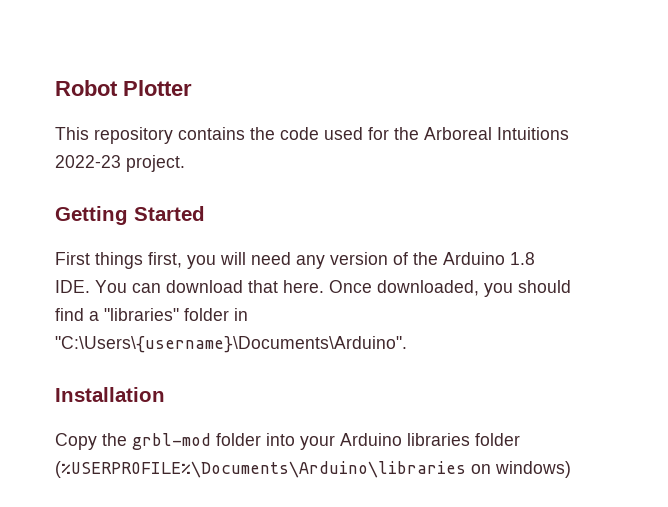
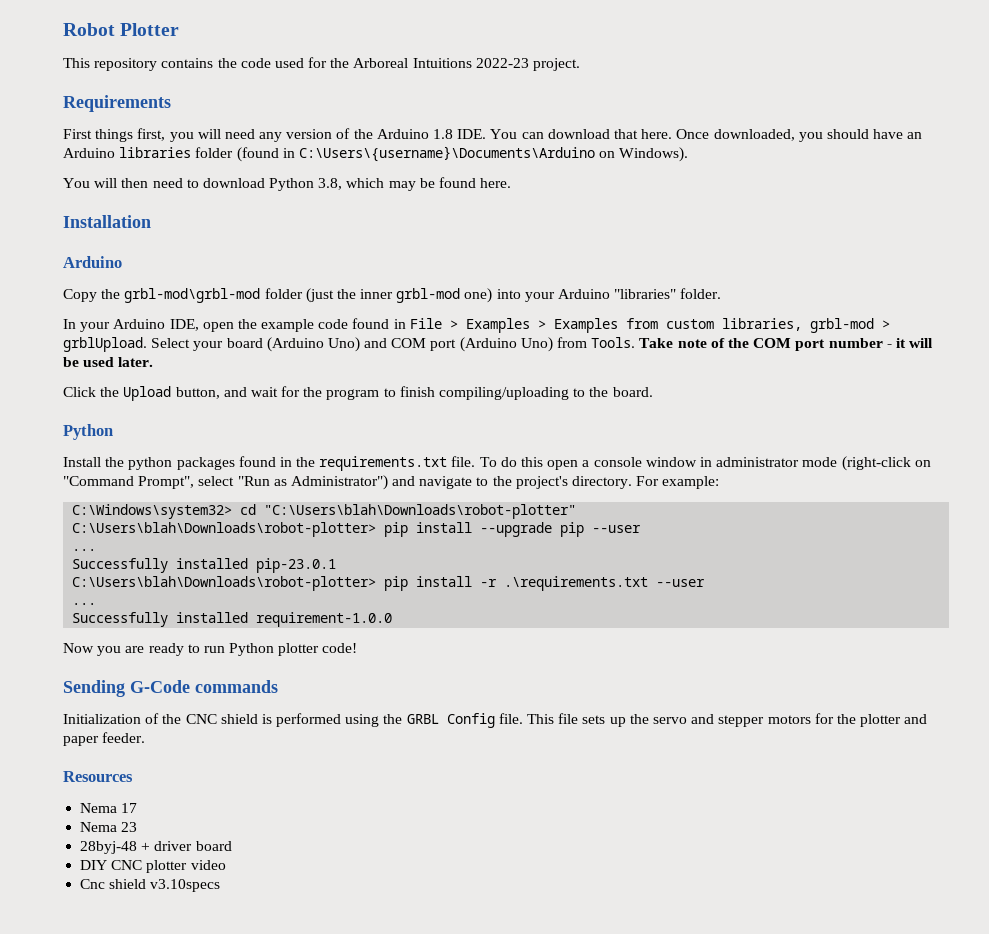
- Getting Started
+ Requirements
- Once downloaded, you should find a "libraries" folder in "C:\Users\{username}\Documents\Arduino".
+ Once downloaded, you should have an Arduino libraries folder (found in C:\Users\{username}\Documents\Arduino on Windows).
+ You will then need to download Python 3.8, which may be found here.
  Installation
+ Arduino
- Copy the grbl-mod folder into your Arduino libraries folder (%USERPROFILE%\Documents\Arduino\libraries on windows)
+ Copy the grbl-mod\grbl-mod folder (just the inner grbl-mod one) into your Arduino "libraries" folder.
+ In your Arduino IDE, open the example code found in File > Examples > Examples from custom libraries, grbl-mod > grblUpload. Select your board (Arduino Uno) and COM port (Arduino Uno) from Tools. Take note of the COM port number - it will be used later.
+ Click the Upload button, and wait for the program to finish compiling/uploading to the board.
+ Python
+ Install the python packages found in the requirements.txt file. To do this open a console window in administrator mode (right-click on "Command Prompt", select "Run as Administrator") and navigate to the project's directory. For example:
+ C:\Windows\system32> cd "C:\Users\blah\Downloads\robot-plotter"
+ C:\Users\blah\Downloads\robot-plotter> pip install --upgrade pip --user
+ ...
+ Successfully installed pip-23.0.1
+ C:\Users\blah\Downloads\robot-plotter> pip install -r .\requirements.txt --user
+ ...
+ Successfully installed requirement-1.0.0
+ Now you are ready to run Python plotter code!
+ Sending G-Code commands
+ Initialization of the CNC shield is performed using the GRBL Config file. This file sets up the servo and stepper motors for the plotter and paper feeder.
+ Resources
+ Nema 17
+ Nema 23
+ 28byj-48 + driver board
+ DIY CNC plotter video
+ Cnc shield v3.10specs

